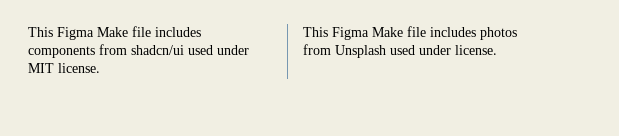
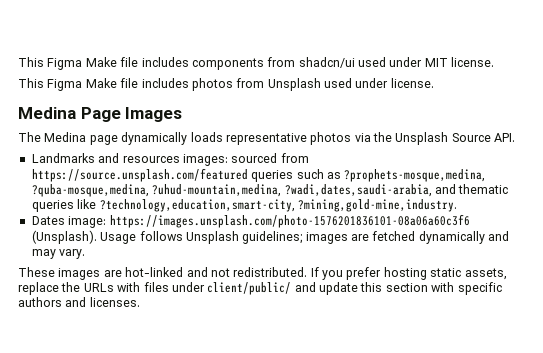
+ Medina Page Images
+ The Medina page dynamically loads representative photos via the Unsplash Source API.
+ Landmarks and resources images: sourced from https://source.unsplash.com/featured queries such as ?prophets-mosque,medina, ?quba-mosque,medina, ?uhud-mountain,medina, ?wadi,dates,saudi-arabia, and thematic queries like ?technology,education,smart-city, ?mining,gold-mine,industry.
+ Dates image: https://images.unsplash.com/photo-1576201836101-08a06a60c3f6 (Unsplash). Usage follows Unsplash guidelines; images are fetched dynamically and may vary.
+ These images are hot-linked and not redistributed. If you prefer hosting static assets, replace the URLs with files under client/public/ and update this section with specific authors and licenses.

